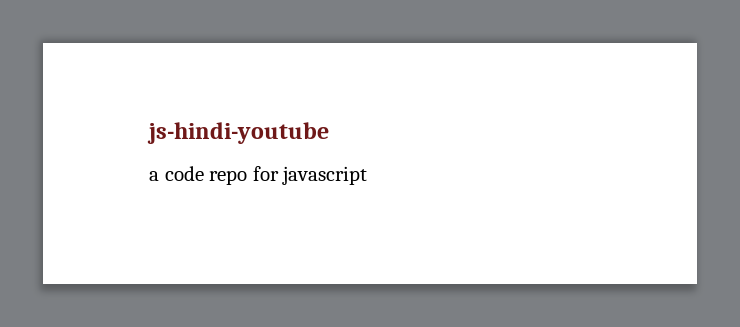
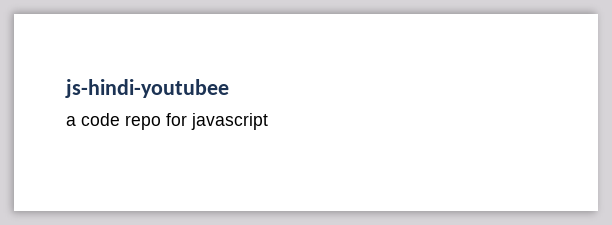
- js-hindi-youtube
+ js-hindi-youtubee

